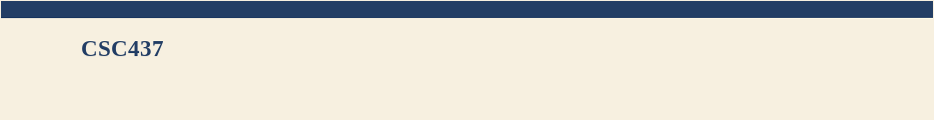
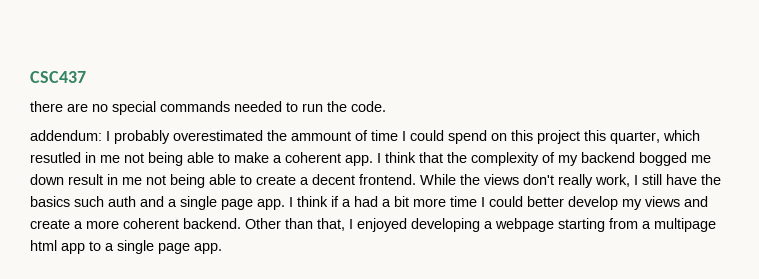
+ there are no special commands needed to run the code.
+ addendum: I probably overestimated the ammount of time I could spend on this project this quarter, which resutled in me not being able to make a coherent app. I think that the complexity of my backend bogged me down result in me not being able to create a decent frontend. While the views don't really work, I still have the basics such auth and a single page app. I think if a had a bit more time I could better develop my views and create a more coherent backend. Other than that, I enjoyed developing a webpage starting from a multipage html app to a single page app.

